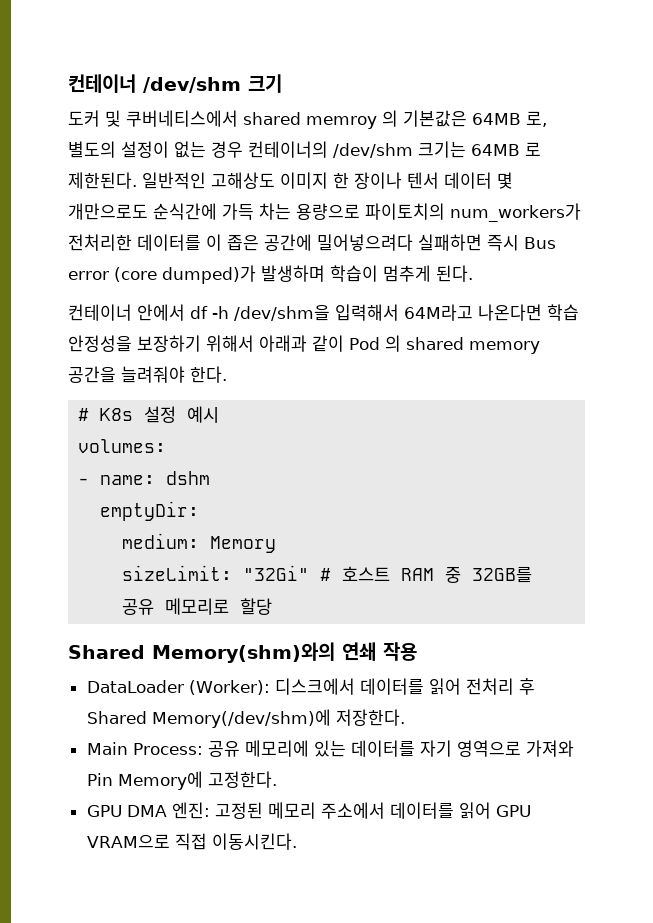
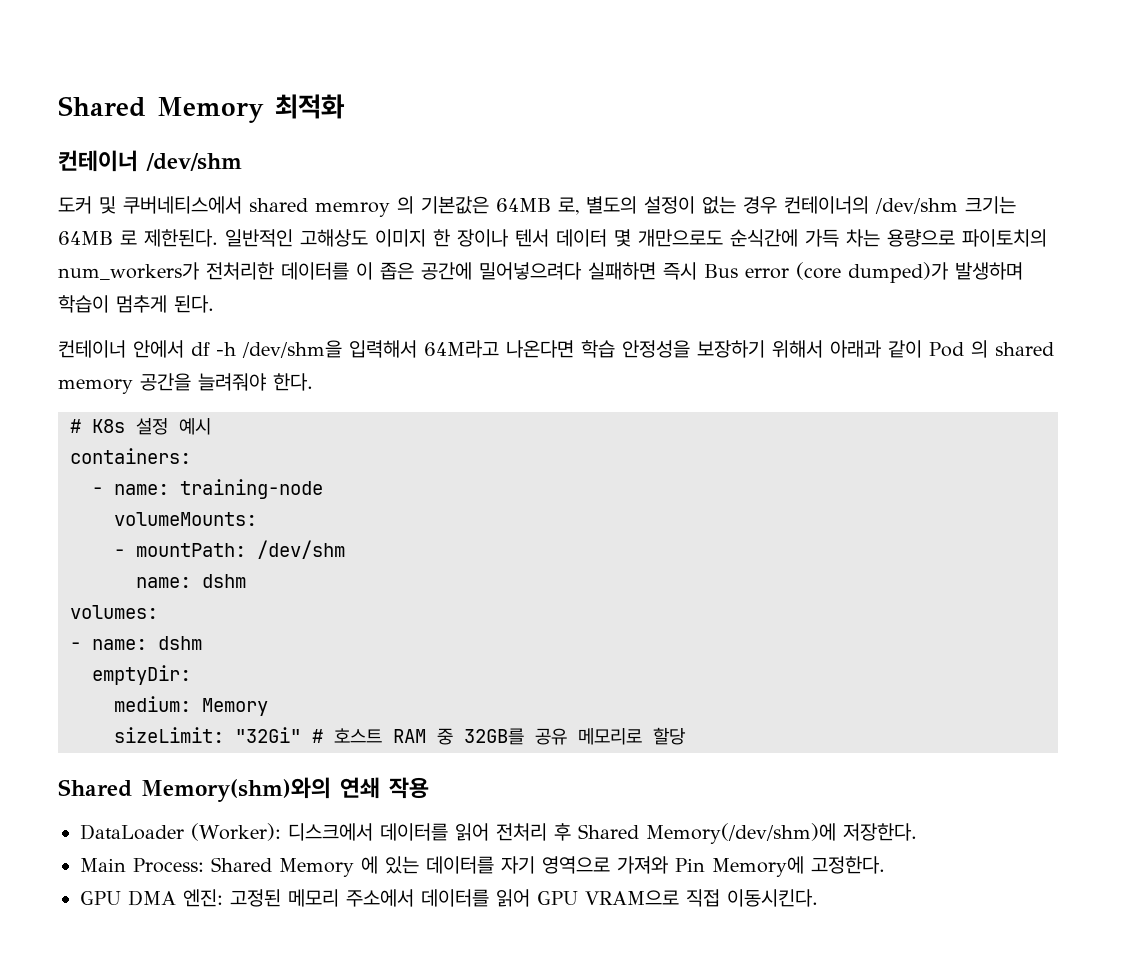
+ Shared Memory 최적화
- 컨테이너 /dev/shm 크기
+ 컨테이너 /dev/shm
+ containers:
+ - name: training-node
+ volumeMounts:
+ - mountPath: /dev/shm
+ name: dshm
- Main Process: 공유 메모리에 있는 데이터를 자기 영역으로 가져와 Pin Memory에 고정한다.
+ Main Process: Shared Memory 에 있는 데이터를 자기 영역으로 가져와 Pin Memory에 고정한다.

